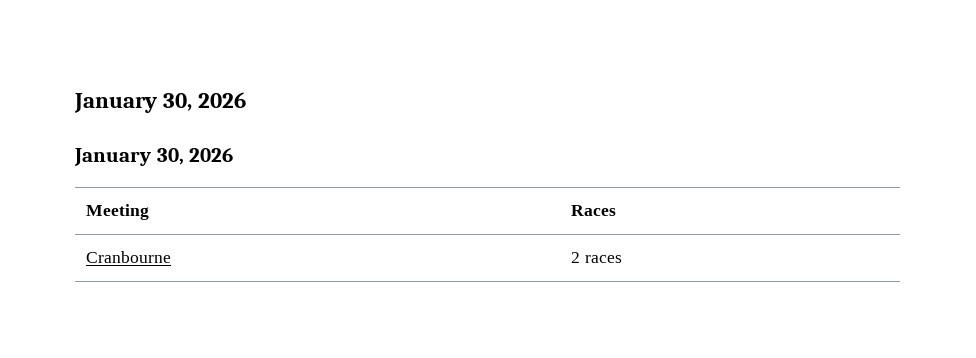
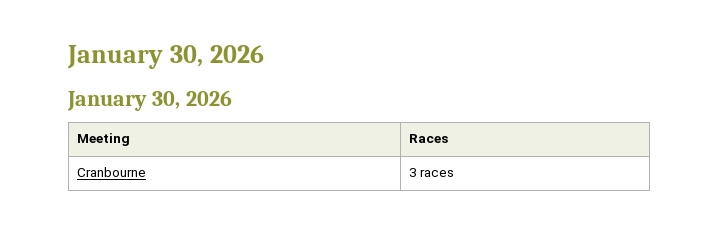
- Cranbourne | 2 races
+ Cranbourne | 3 races

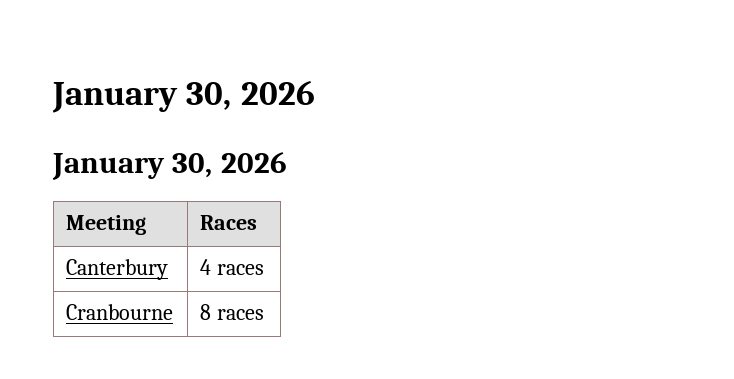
+ Canterbury | 4 races
- Cranbourne | 3 races
+ Cranbourne | 8 races

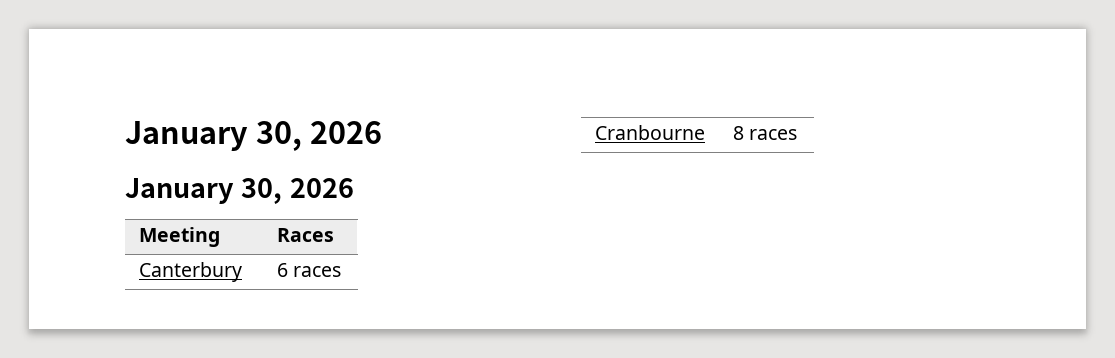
- Canterbury | 4 races
+ Canterbury | 6 races

